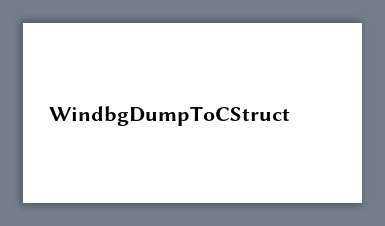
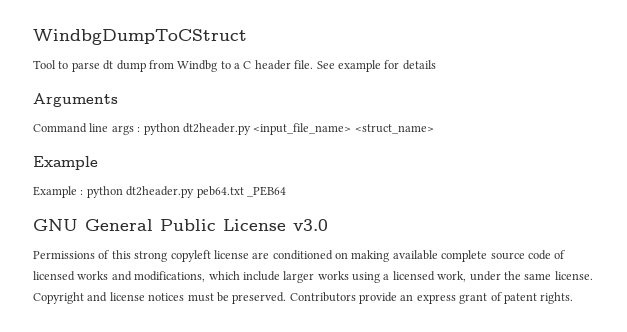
+ Tool to parse dt dump from Windbg to a C header file. See example for details
+ Arguments
+ Command line args : python dt2header.py <input_file_name> <struct_name>
+ Example
+ Example : python dt2header.py peb64.txt _PEB64
+ GNU General Public License v3.0
+ Permissions of this strong copyleft license are conditioned on making available complete source code of licensed works and modifications, which include larger works using a licensed work, under the same license. Copyright and license notices must be preserved. Contributors provide an express grant of patent rights.

